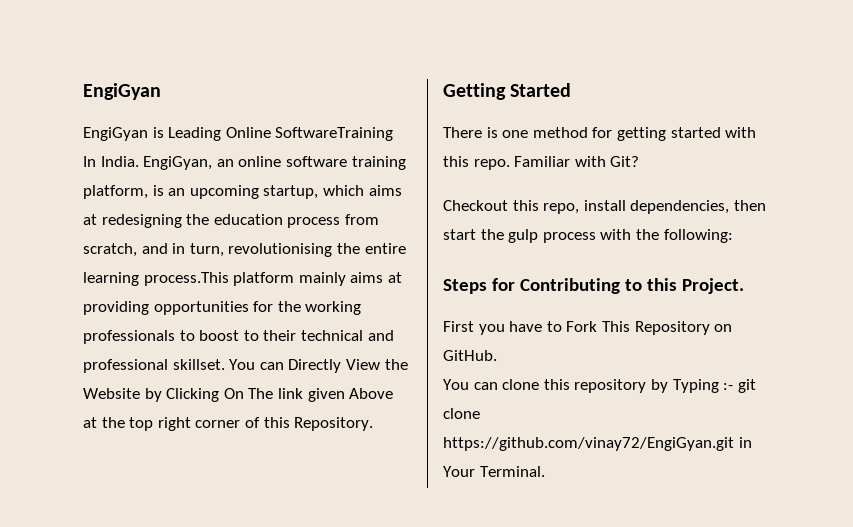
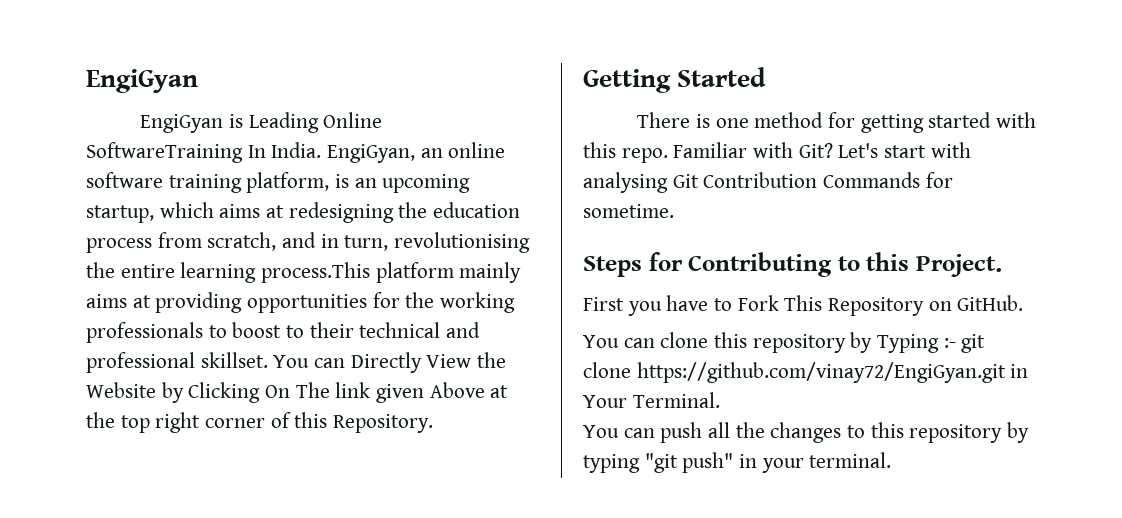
- Familiar with Git?
- Checkout this repo, install dependencies, then start the gulp process with the following:
+ Familiar with Git? Let's start with analysing Git Contribution Commands for sometime.
+ You can push all the changes to this repository by typing "git push" in your terminal.

